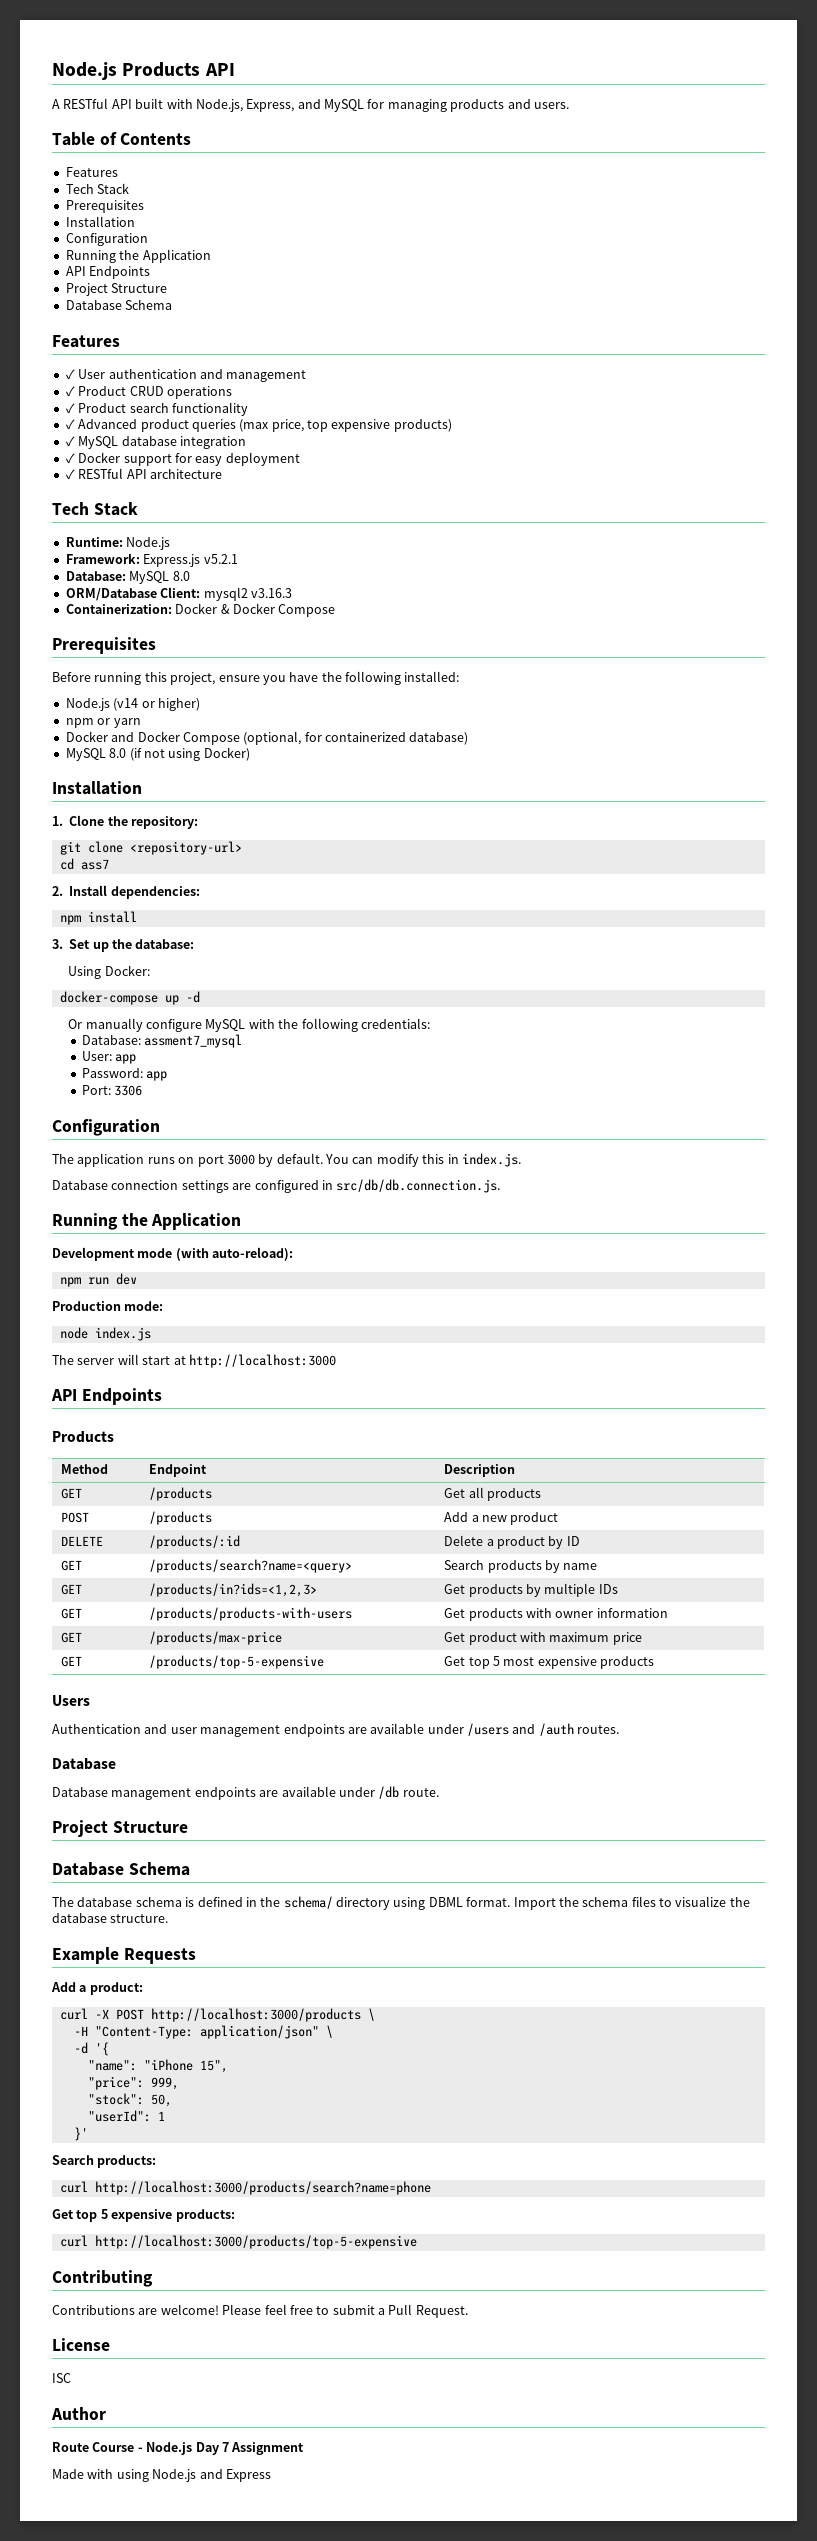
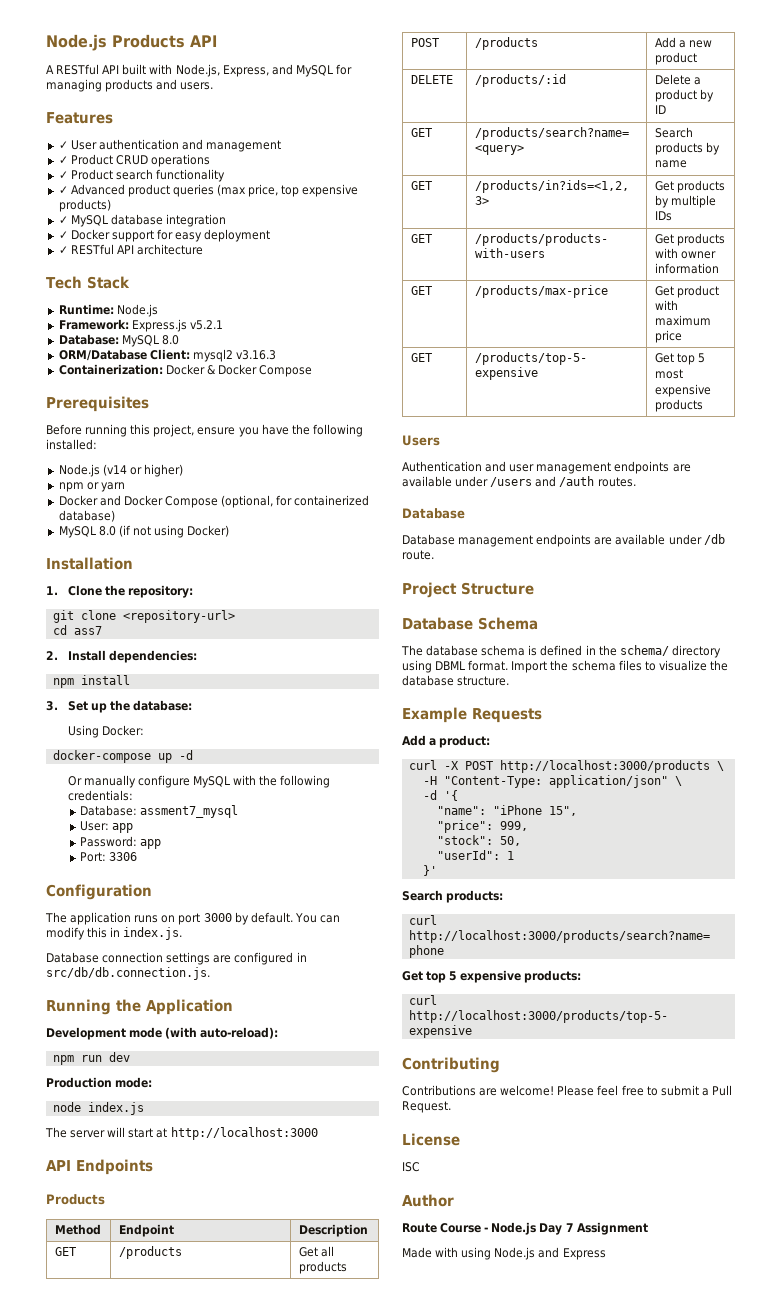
- Table of Contents
- Features
- Tech Stack
- Prerequisites
- Installation
- Configuration
- Running the Application
- API Endpoints
- Project Structure
- Database Schema

